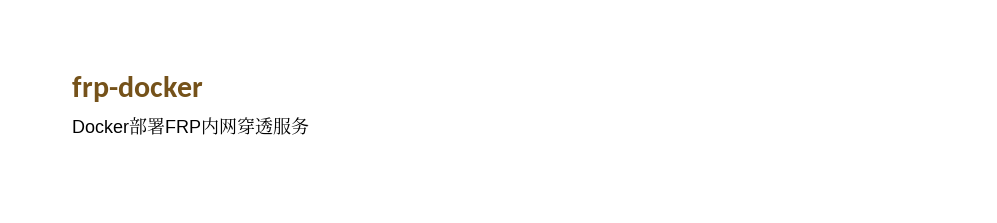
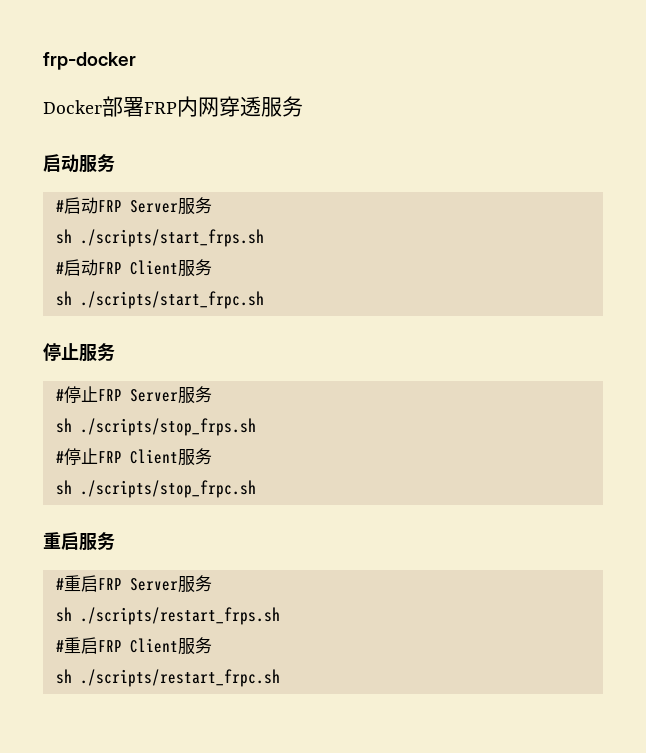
+ 启动服务
+ #启动FRP Server服务
+ sh ./scripts/start_frps.sh
+ #启动FRP Client服务
+ sh ./scripts/start_frpc.sh
+ 停止服务
+ #停止FRP Server服务
+ sh ./scripts/stop_frps.sh
+ #停止FRP Client服务
+ sh ./scripts/stop_frpc.sh
+ 重启服务
+ #重启FRP Server服务
+ sh ./scripts/restart_frps.sh
+ #重启FRP Client服务
+ sh ./scripts/restart_frpc.sh

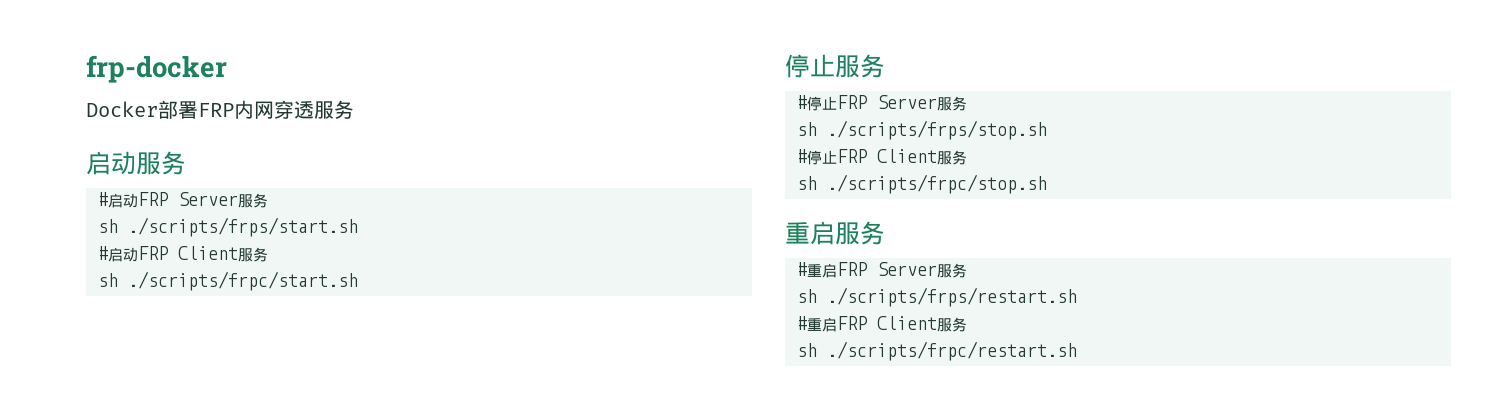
- sh ./scripts/start_frps.sh
+ sh ./scripts/frps/start.sh
- sh ./scripts/start_frpc.sh
+ sh ./scripts/frpc/start.sh
- sh ./scripts/stop_frps.sh
+ sh ./scripts/frps/stop.sh
- sh ./scripts/stop_frpc.sh
+ sh ./scripts/frpc/stop.sh
- sh ./scripts/restart_frps.sh
+ sh ./scripts/frps/restart.sh
- sh ./scripts/restart_frpc.sh
+ sh ./scripts/frpc/restart.sh

